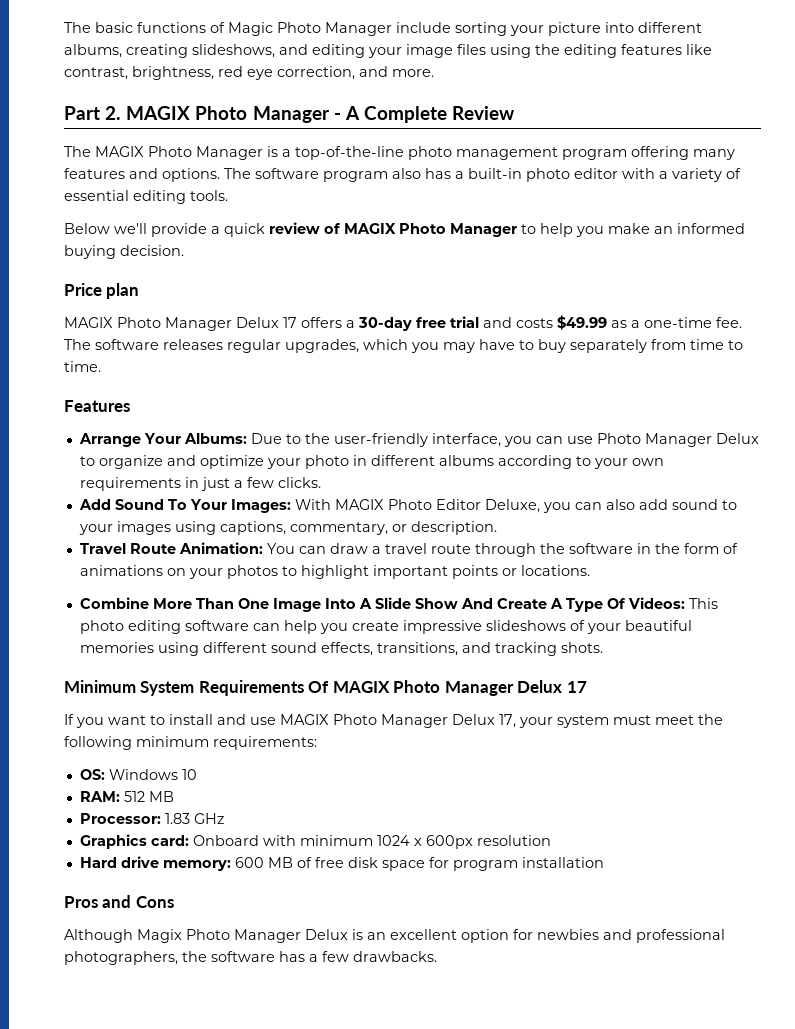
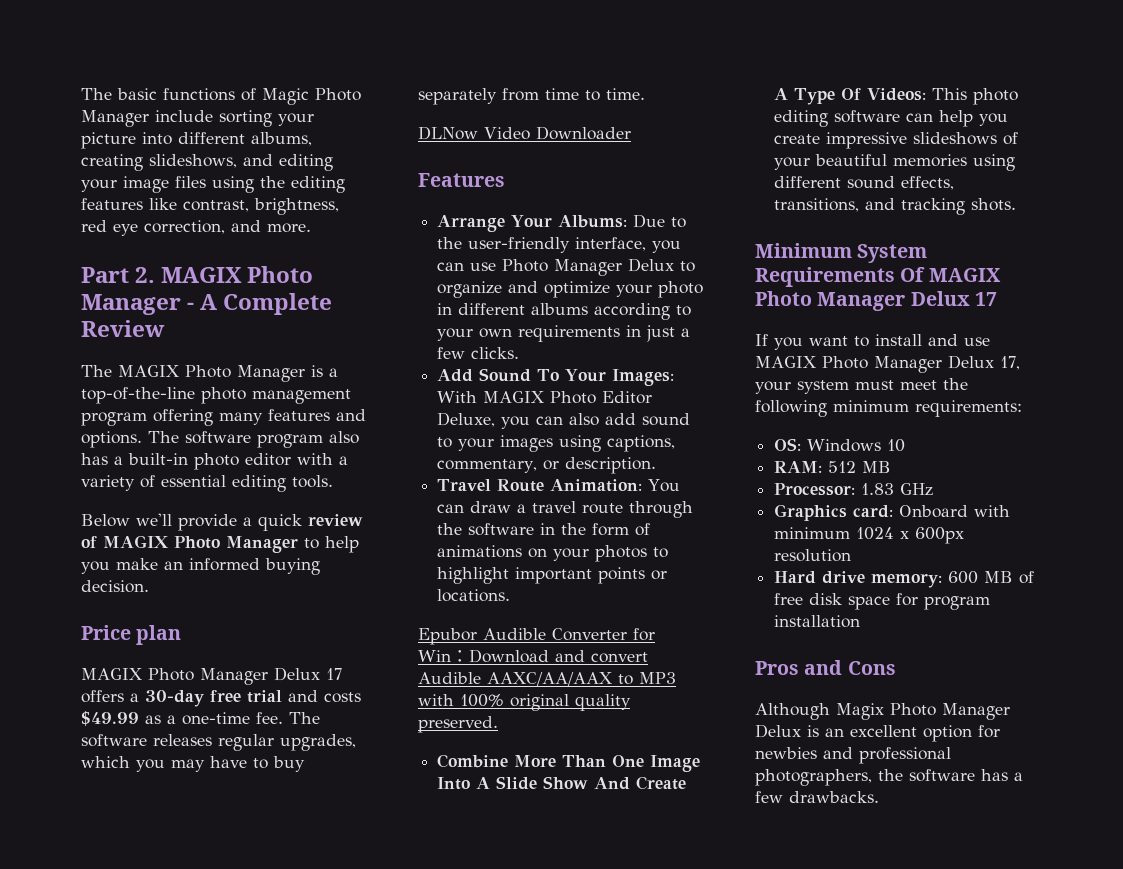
+ DLNow Video Downloader
+ Epubor Audible Converter for Win：Download and convert Audible AAXC/AA/AAX to MP3 with 100% original quality preserved.

